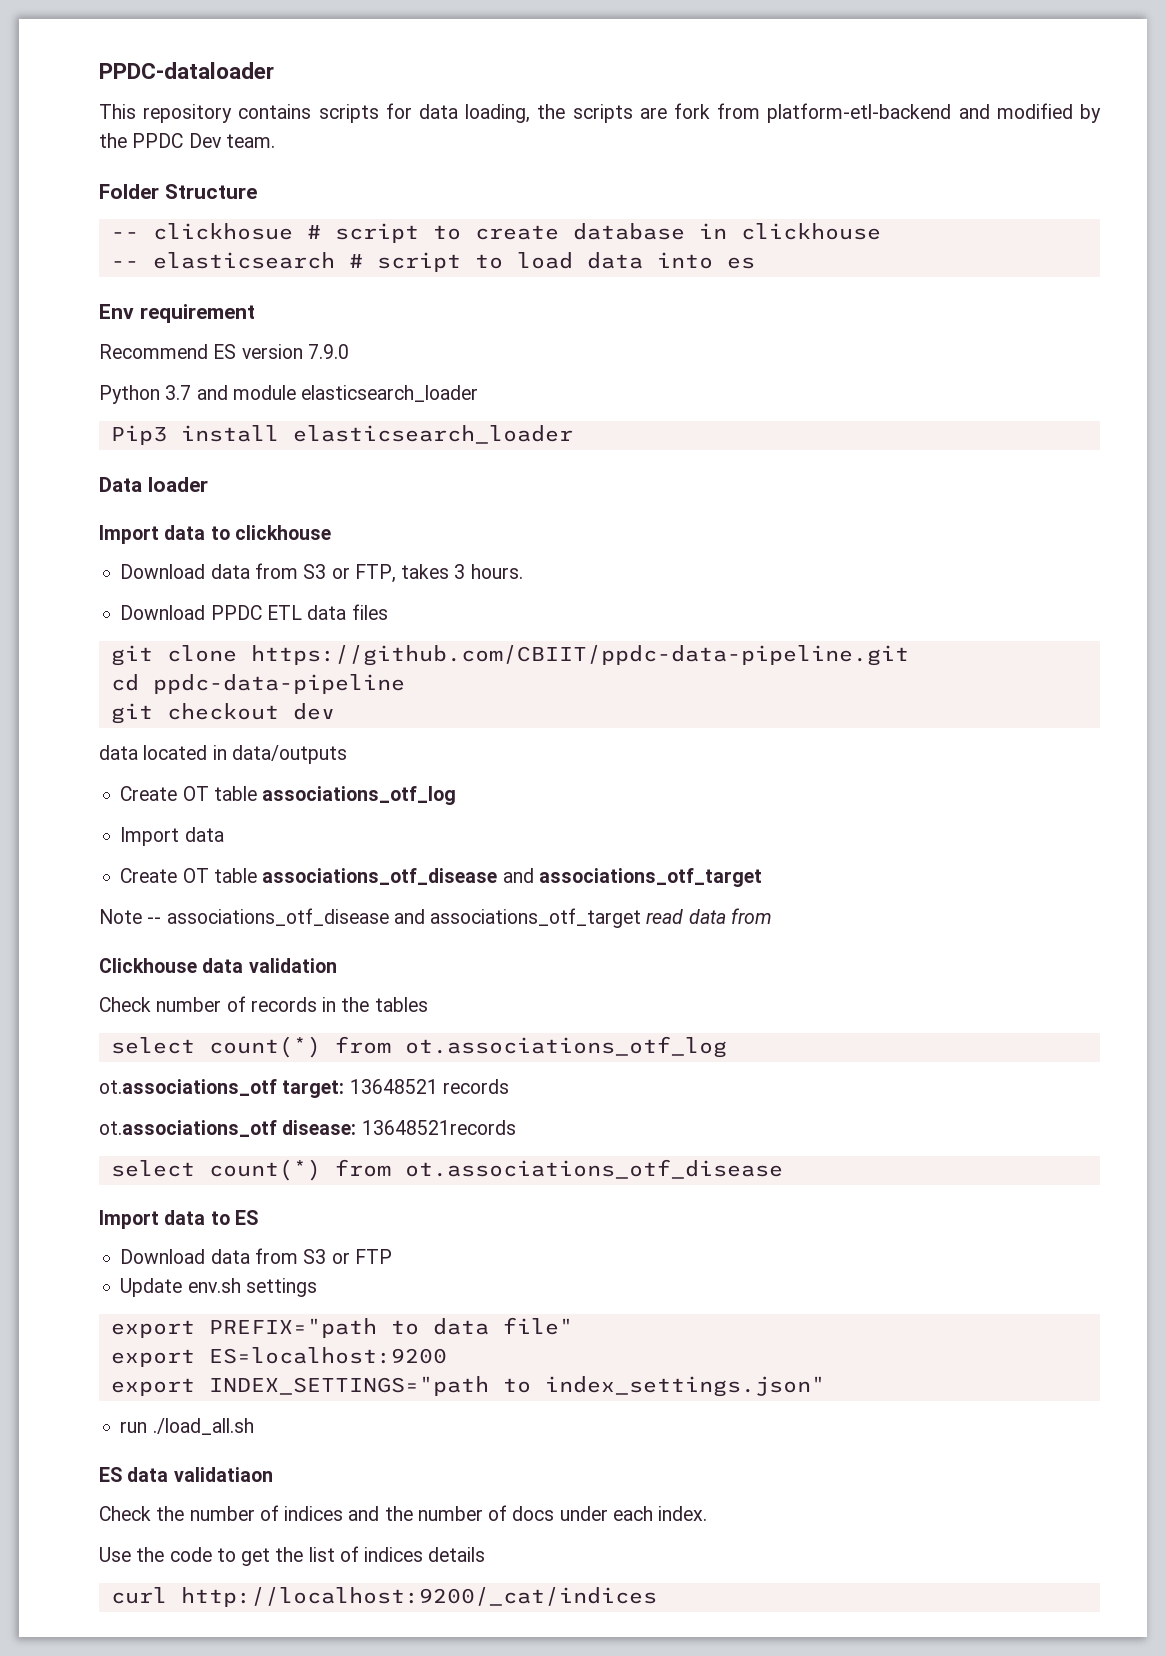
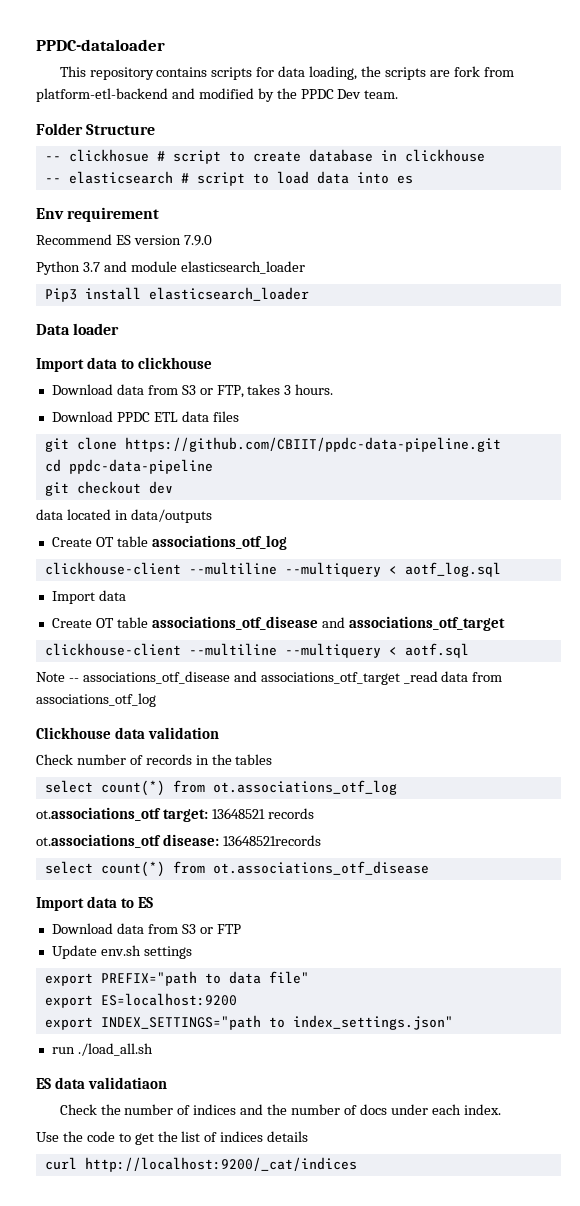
+ clickhouse-client --multiline --multiquery < aotf_log.sql
+ clickhouse-client --multiline --multiquery < aotf.sql
- Note -- associations_otf_disease and associations_otf_target read data from
+ Note -- associations_otf_disease and associations_otf_target _read data from associations_otf_log

